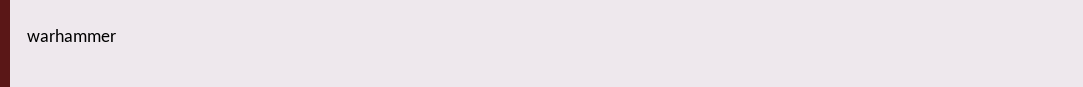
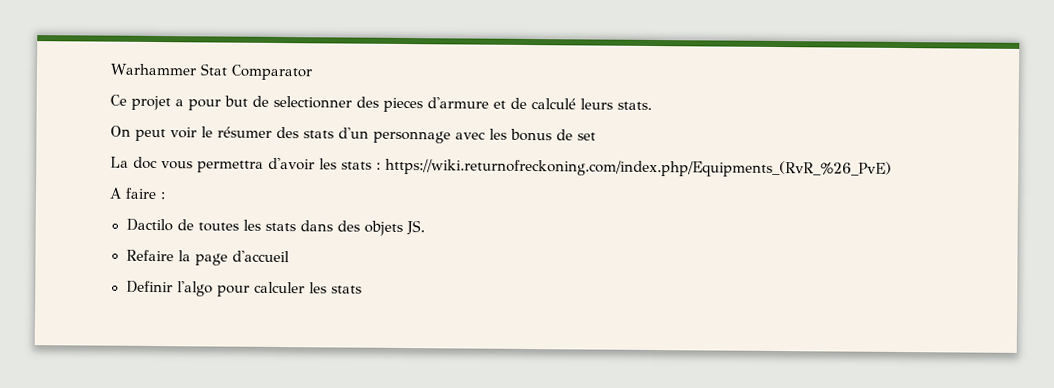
- warhammer
+ Warhammer Stat Comparator
+ Ce projet a pour but de selectionner des pieces d'armure et de calculé leurs stats.
+ On peut voir le résumer des stats d'un personnage avec les bonus de set
+ La doc vous permettra d'avoir les stats : https://wiki.returnofreckoning.com/index.php/Equipments_(RvR_%26_PvE)
+ A faire :
+ Dactilo de toutes les stats dans des objets JS.
+ Refaire la page d'accueil
+ Definir l'algo pour calculer les stats

